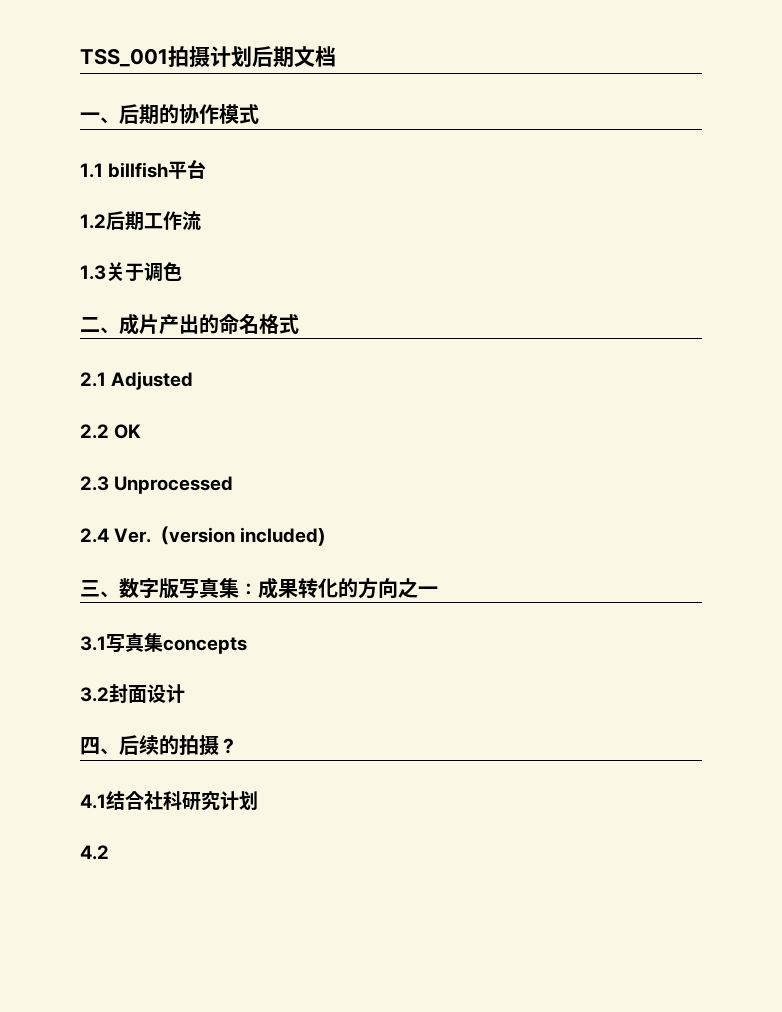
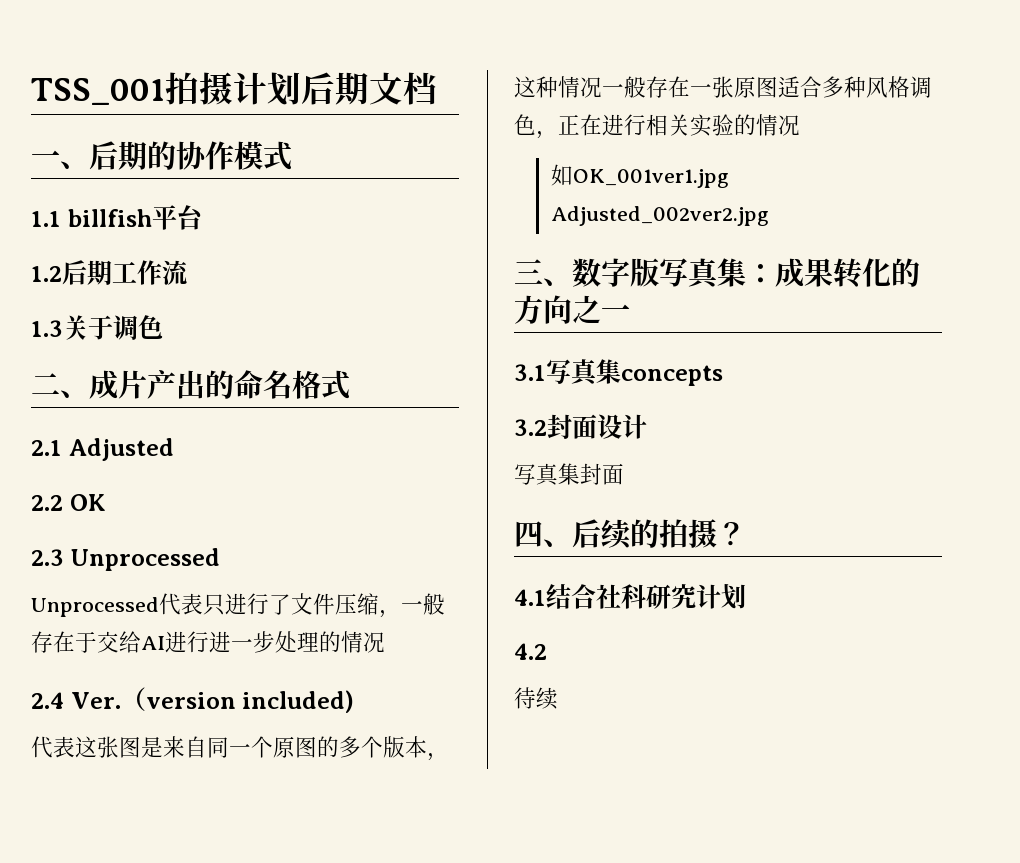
+ Unprocessed代表只进行了文件压缩，一般存在于交给AI进行进一步处理的情况
+ 代表这张图是来自同一个原图的多个版本，这种情况一般存在一张原图适合多种风格调色，正在进行相关实验的情况
+ 如OK_001ver1.jpg Adjusted_002ver2.jpg
+ 写真集封面
+ 待续

